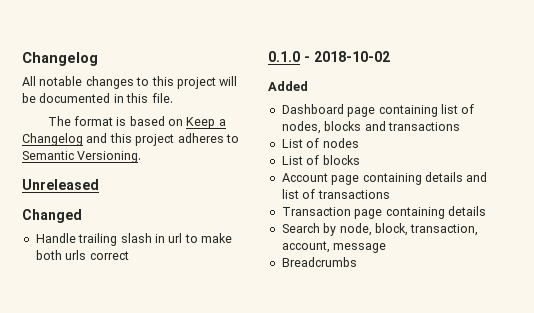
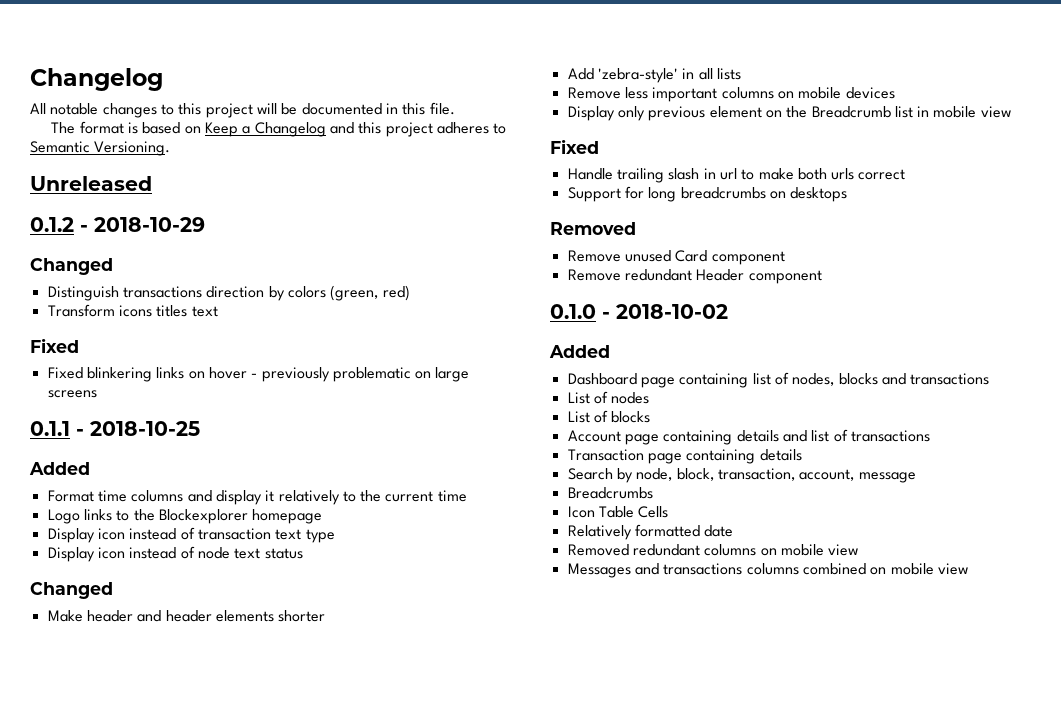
+ 0.1.2 - 2018-10-29
  Changed
+ Distinguish transactions direction by colors (green, red)
+ Transform icons titles text
+ Fixed
+ Fixed blinkering links on hover - previously problematic on large screens
+ 0.1.1 - 2018-10-25
+ Added
+ Format time columns and display it relatively to the current time
+ Logo links to the Blockexplorer homepage
+ Display icon instead of transaction text type
+ Display icon instead of node text status
+ Changed
+ Make header and header elements shorter
+ Add 'zebra-style' in all lists
+ Remove less important columns on mobile devices
+ Display only previous element on the Breadcrumb list in mobile view
+ Fixed
+ Support for long breadcrumbs on desktops
+ Removed
+ Remove unused Card component
+ Remove redundant Header component
+ Icon Table Cells
+ Relatively formatted date
+ Removed redundant columns on mobile view
+ Messages and transactions columns combined on mobile view

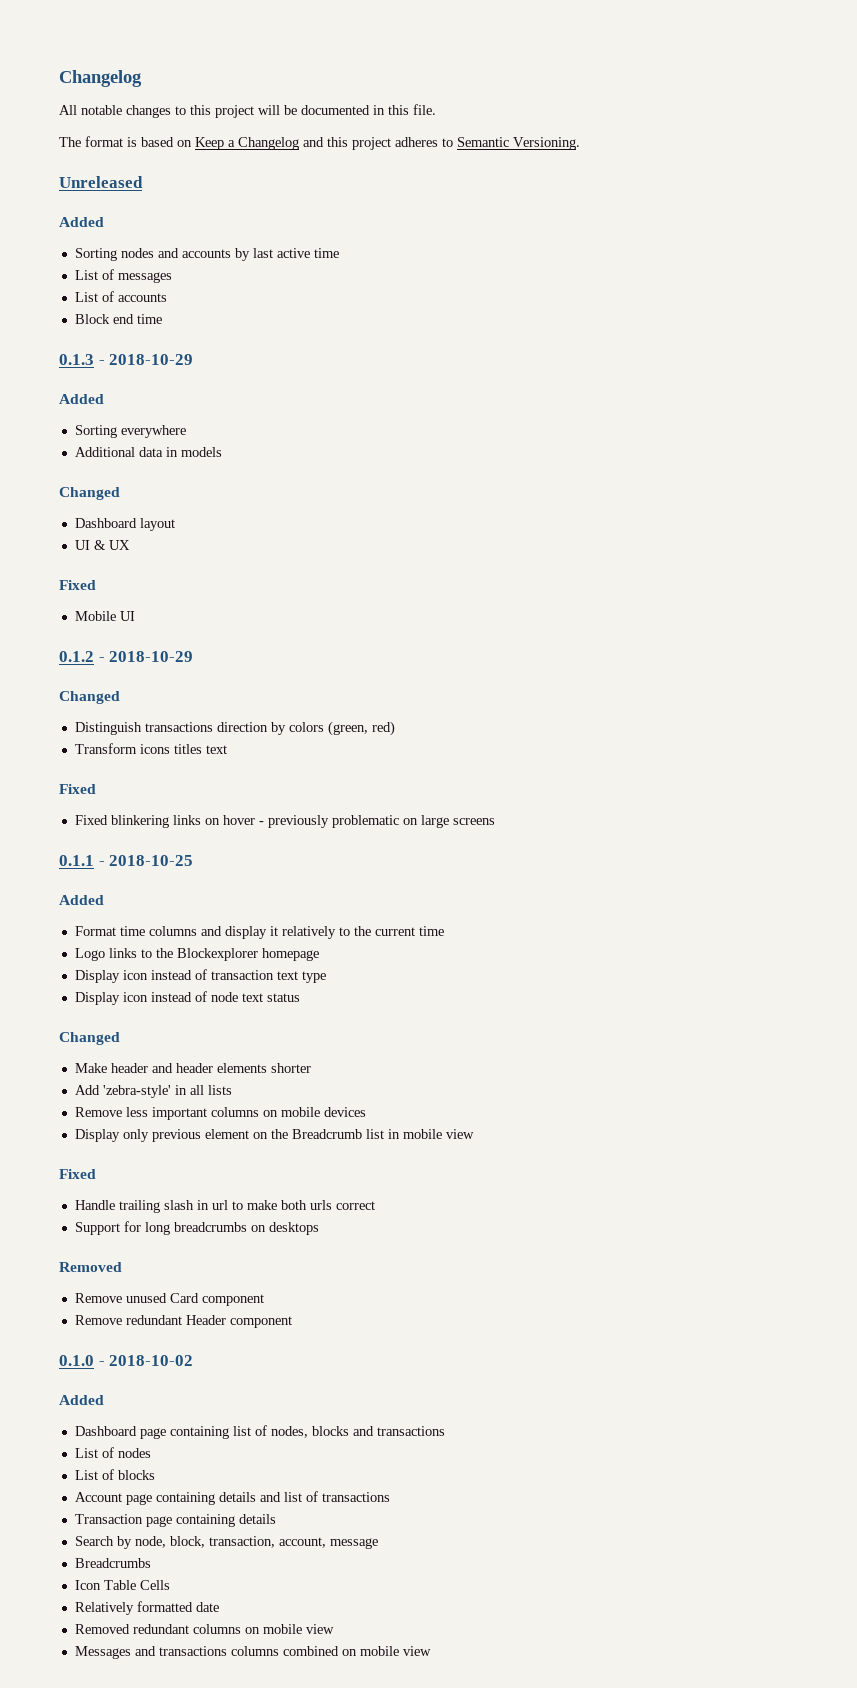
  Unreleased
+ Added
+ Sorting nodes and accounts by last active time
+ List of messages
+ List of accounts
+ Block end time
+ 0.1.3 - 2018-10-29
+ Added
+ Sorting everywhere
+ Additional data in models
+ Changed
+ Dashboard layout
+ UI & UX
+ Fixed
+ Mobile UI

